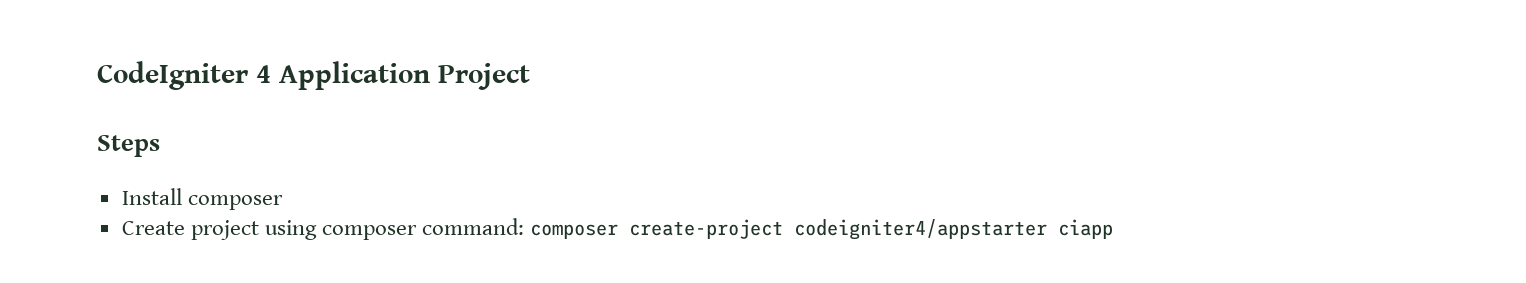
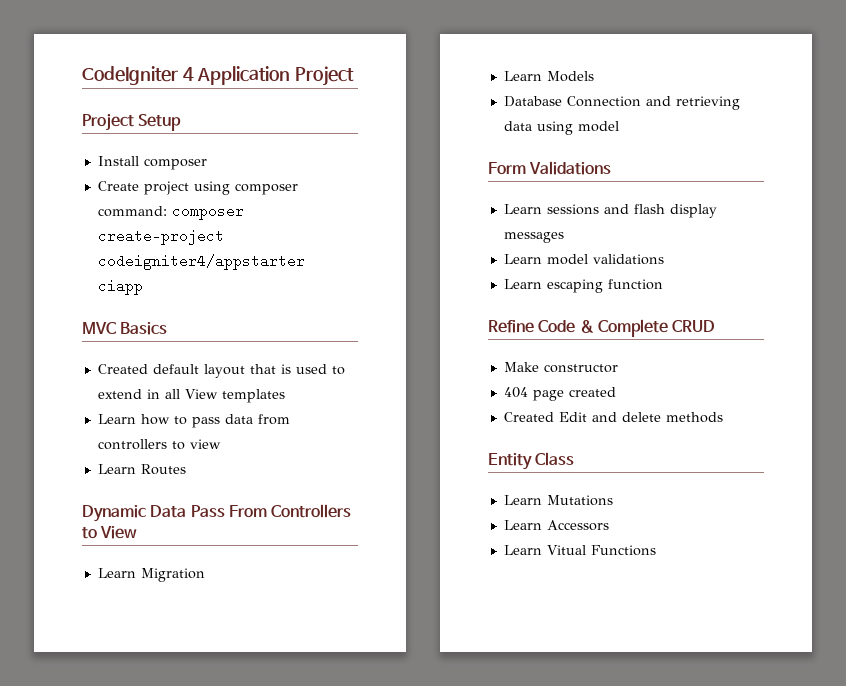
- Steps
+ Project Setup
+ MVC Basics
+ Created default layout that is used to extend in all View templates
+ Learn how to pass data from controllers to view
+ Learn Routes
+ Dynamic Data Pass From Controllers to View
+ Learn Migration
+ Learn Models
+ Database Connection and retrieving data using model
+ Form Validations
+ Learn sessions and flash display messages
+ Learn model validations
+ Learn escaping function
+ Refine Code & Complete CRUD
+ Make constructor
+ 404 page created
+ Created Edit and delete methods
+ Entity Class
+ Learn Mutations
+ Learn Accessors
+ Learn Vitual Functions

